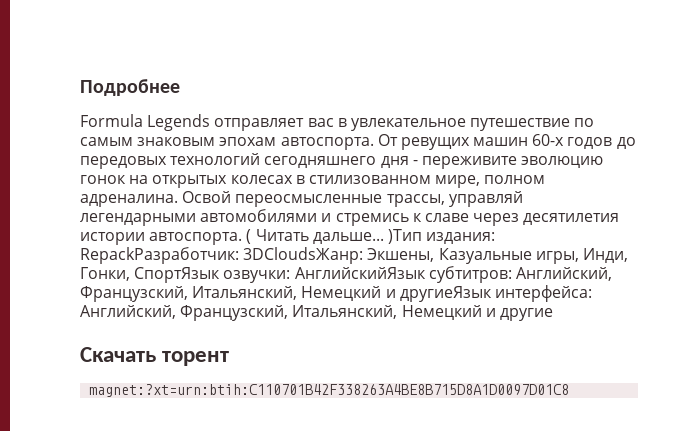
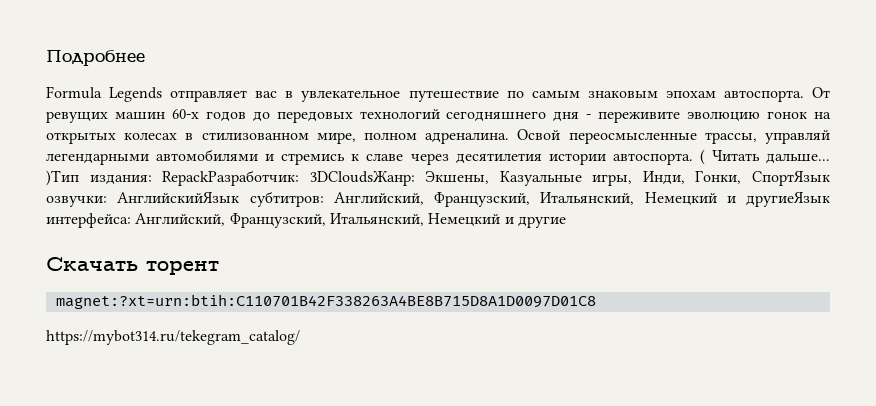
+ https://mybot314.ru/tekegram_catalog/

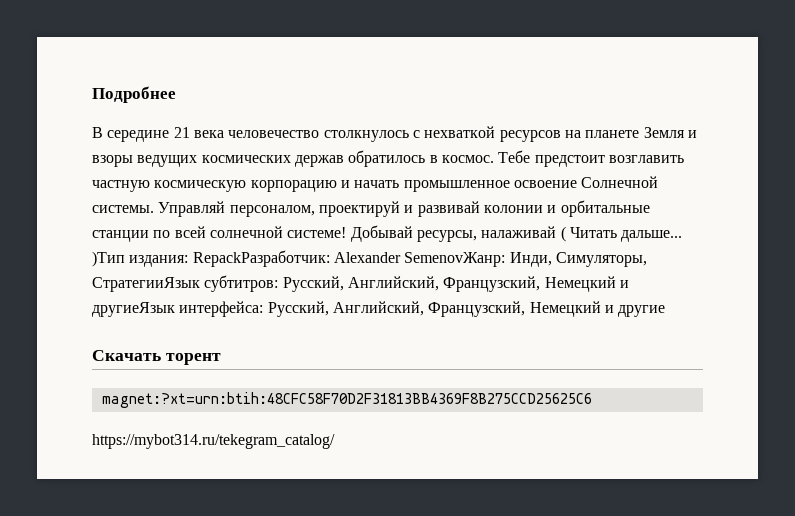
- Formula Legends отправляет вас в увлекательное путешествие по самым знаковым эпохам автоспорта. От ревущих машин 60-х годов до передовых технологий сегодняшнего дня - переживите эволюцию гонок на открытых колесах в стилизованном мире, полном адреналина. Освой переосмысленные трассы, управляй легендарными автомобилями и стремись к славе через десятилетия истории автоспорта. ( Читать дальше... )Тип издания: RepackРазработчик: 3DCloudsЖанр: Экшены, Казуальные игры, Инди, Гонки, СпортЯзык озвучки: АнглийскийЯзык субтитров: Английский, Французский, Итальянский, Немецкий и другиеЯзык интерфейса: Английский, Французский, Итальянский, Немецкий и другие
+ В середине 21 века человечество столкнулось с нехваткой ресурсов на планете Земля и взоры ведущих космических держав обратилось в космос. Тебе предстоит возглавить частную космическую корпорацию и начать промышленное освоение Солнечной системы. Управляй персоналом, проектируй и развивай колонии и орбитальные станции по всей солнечной системе! Добывай ресурсы, налаживай ( Читать дальше... )Тип издания: RepackРазработчик: Alexander SemenovЖанр: Инди, Симуляторы, СтратегииЯзык субтитров: Русский, Английский, Французский, Немецкий и другиеЯзык интерфейса: Русский, Английский, Французский, Немецкий и другие
- magnet:?xt=urn:btih:C110701B42F338263A4BE8B715D8A1D0097D01C8
+ magnet:?xt=urn:btih:48CFC58F70D2F31813BB4369F8B275CCD25625C6

